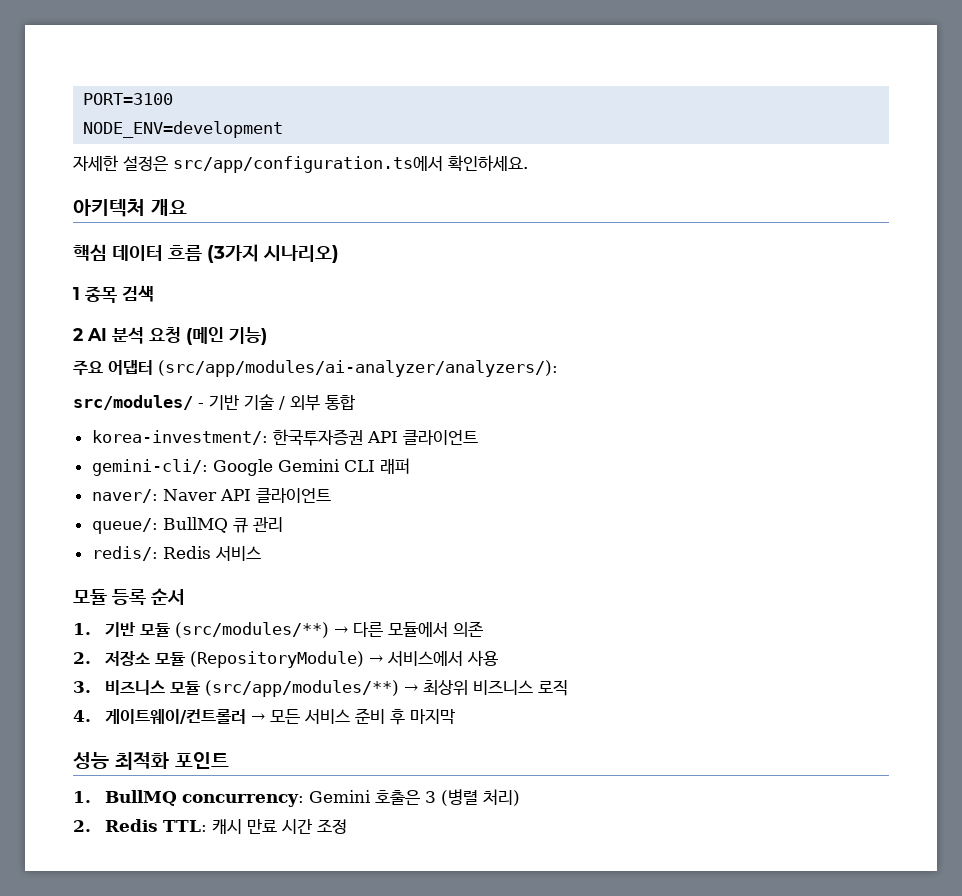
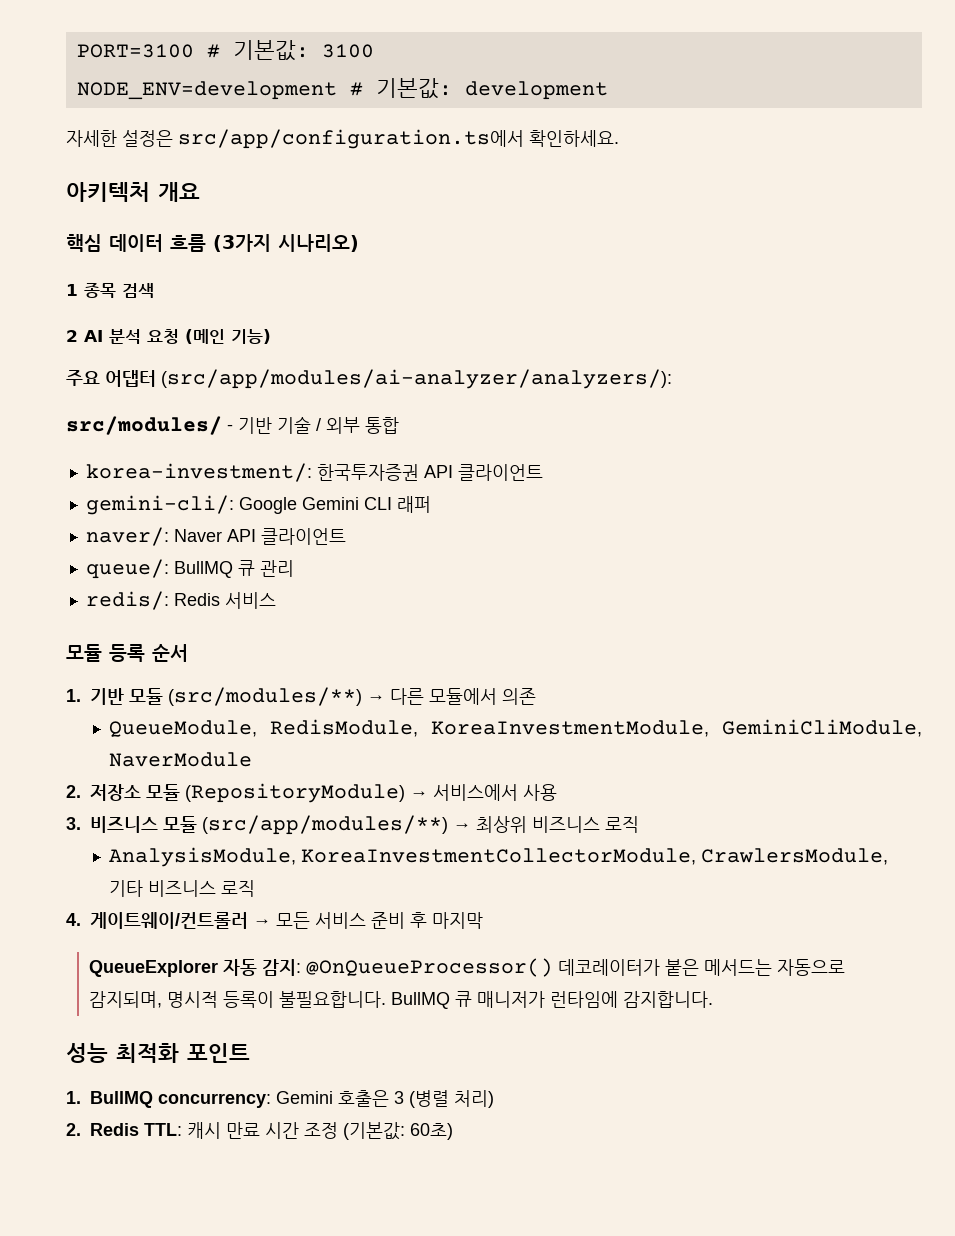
- PORT=3100
- NODE_ENV=development
+ PORT=3100 # 기본값: 3100
+ NODE_ENV=development # 기본값: development
+ QueueModule, RedisModule, KoreaInvestmentModule, GeminiCliModule, NaverModule
+ AnalysisModule, KoreaInvestmentCollectorModule, CrawlersModule, 기타 비즈니스 로직
+ QueueExplorer 자동 감지: @OnQueueProcessor() 데코레이터가 붙은 메서드는 자동으로 감지되며, 명시적 등록이 불필요합니다. BullMQ 큐 매니저가 런타임에 감지합니다.
- 2. Redis TTL: 캐시 만료 시간 조정
+ 2. Redis TTL: 캐시 만료 시간 조정 (기본값: 60초)

